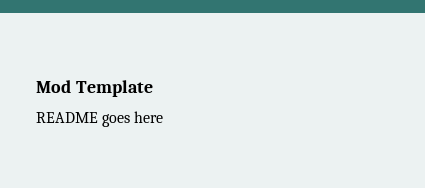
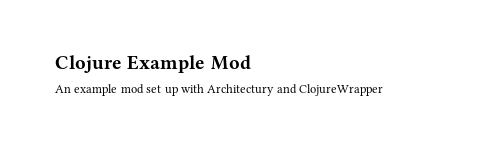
- Mod Template
- README goes here
+ Clojure Example Mod
+ An example mod set up with Architectury and ClojureWrapper

